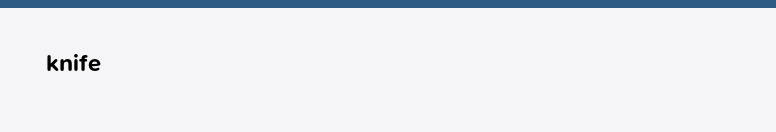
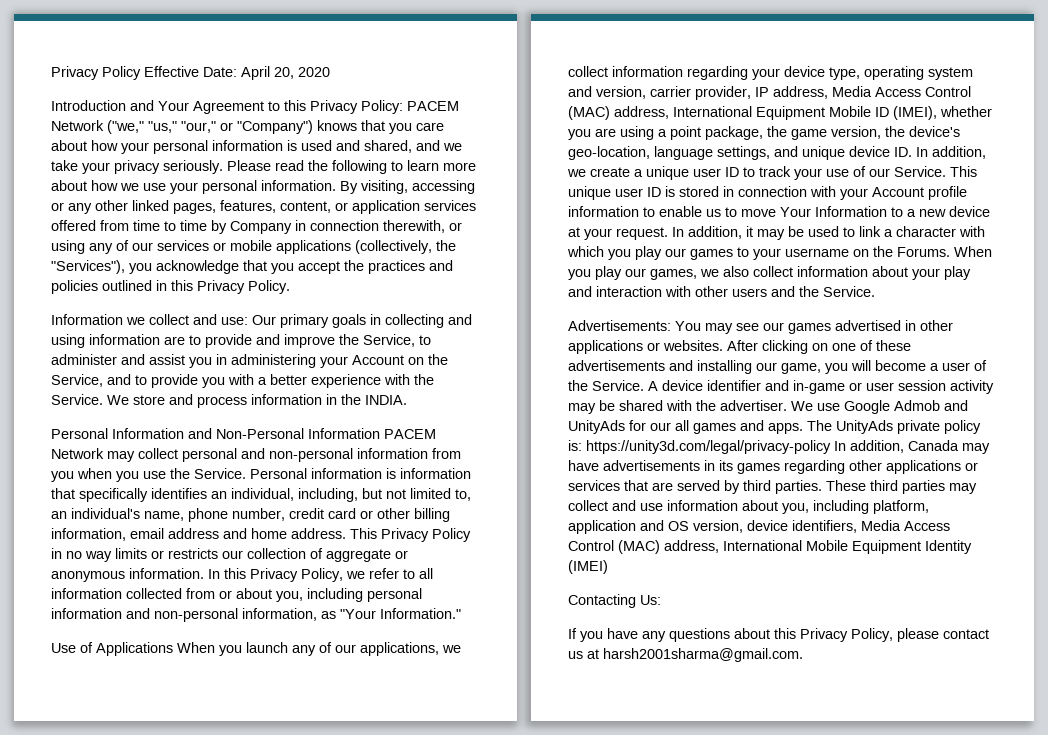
- knife
+ Privacy Policy Effective Date: April 20, 2020
+ Introduction and Your Agreement to this Privacy Policy: PACEM Network ("we," "us," "our," or "Company") knows that you care about how your personal information is used and shared, and we take your privacy seriously. Please read the following to learn more about how we use your personal information. By visiting, accessing or any other linked pages, features, content, or application services offered from time to time by Company in connection therewith, or using any of our services or mobile applications (collectively, the "Services"), you acknowledge that you accept the practices and policies outlined in this Privacy Policy.
+ Information we collect and use: Our primary goals in collecting and using information are to provide and improve the Service, to administer and assist you in administering your Account on the Service, and to provide you with a better experience with the Service. We store and process information in the INDIA.
+ Personal Information and Non-Personal Information PACEM Network may collect personal and non-personal information from you when you use the Service. Personal information is information that specifically identifies an individual, including, but not limited to, an individual's name, phone number, credit card or other billing information, email address and home address. This Privacy Policy in no way limits or restricts our collection of aggregate or anonymous information. In this Privacy Policy, we refer to all information collected from or about you, including personal information and non-personal information, as "Your Information."
+ Use of Applications When you launch any of our applications, we collect information regarding your device type, operating system and version, carrier provider, IP address, Media Access Control (MAC) address, International Equipment Mobile ID (IMEI), whether you are using a point package, the game version, the device's geo-location, language settings, and unique device ID. In addition, we create a unique user ID to track your use of our Service. This unique user ID is stored in connection with your Account profile information to enable us to move Your Information to a new device at your request. In addition, it may be used to link a character with which you play our games to your username on the Forums. When you play our games, we also collect information about your play and interaction with other users and the Service.
+ Advertisements: You may see our games advertised in other applications or websites. After clicking on one of these advertisements and installing our game, you will become a user of the Service. A device identifier and in-game or user session activity may be shared with the advertiser. We use Google Admob and UnityAds for our all games and apps. The UnityAds private policy is: https://unity3d.com/legal/privacy-policy In addition, Canada may have advertisements in its games regarding other applications or services that are served by third parties. These third parties may collect and use information about you, including platform, application and OS version, device identifiers, Media Access Control (MAC) address, International Mobile Equipment Identity (IMEI)
+ Contacting Us:
+ If you have any questions about this Privacy Policy, please contact us at harsh2001sharma@gmail.com.

